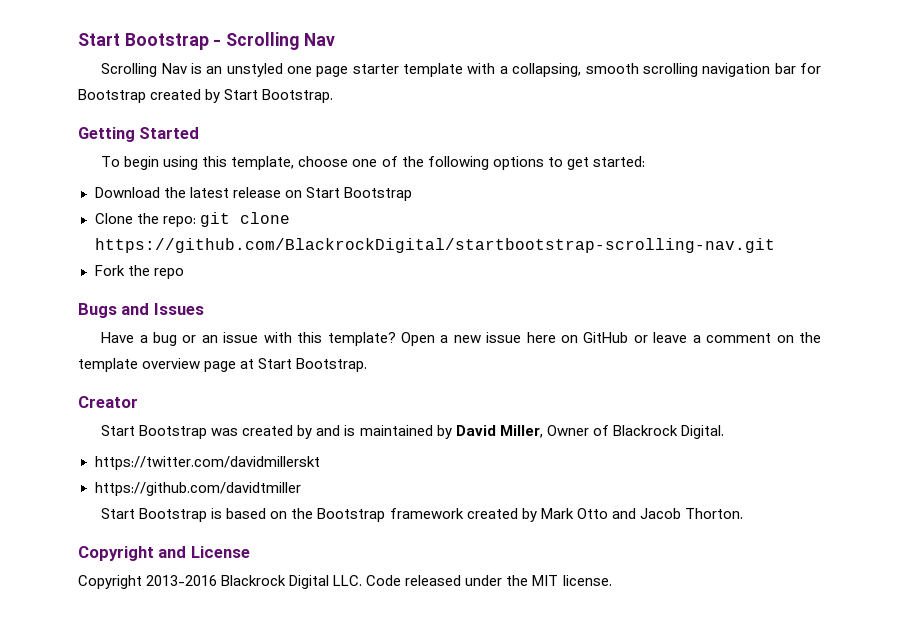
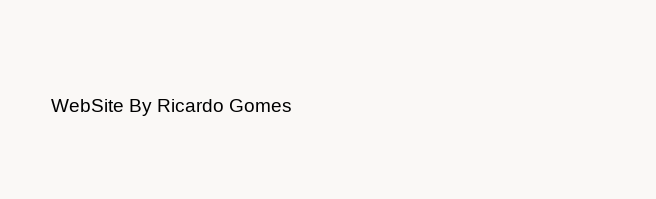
- Start Bootstrap - Scrolling Nav
- Scrolling Nav is an unstyled one page starter template with a collapsing, smooth scrolling navigation bar for Bootstrap created by Start Bootstrap.
- Getting Started
- To begin using this template, choose one of the following options to get started:
- Download the latest release on Start Bootstrap
- Clone the repo: git clone https://github.com/BlackrockDigital/startbootstrap-scrolling-nav.git
- Fork the repo
- Bugs and Issues
- Have a bug or an issue with this template? Open a new issue here on GitHub or leave a comment on the template overview page at Start Bootstrap.
- Creator
- Start Bootstrap was created by and is maintained by David Miller, Owner of Blackrock Digital.
- https://twitter.com/davidmillerskt
- https://github.com/davidtmiller
- Start Bootstrap is based on the Bootstrap framework created by Mark Otto and Jacob Thorton.
- Copyright and License
- Copyright 2013-2016 Blackrock Digital LLC. Code released under the MIT license.
+ WebSite By Ricardo Gomes

